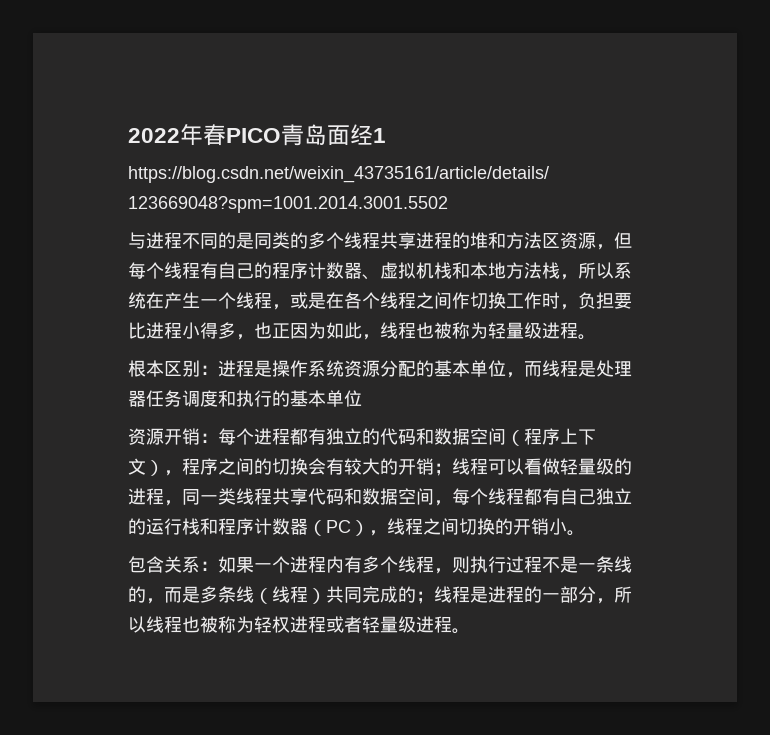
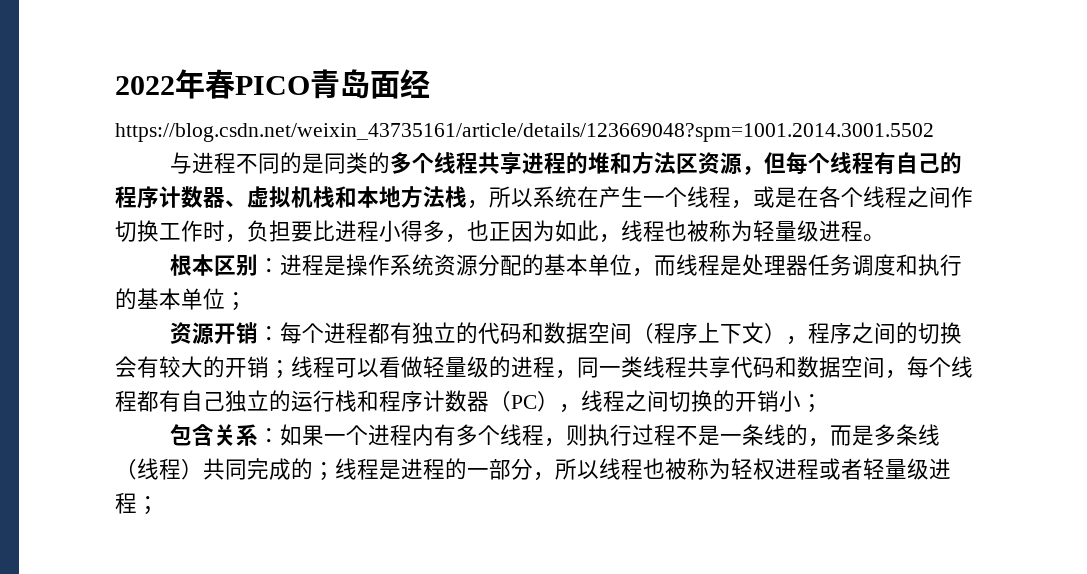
- 2022年春PICO青岛面经1
+ 2022年春PICO青岛面经
- 根本区别：进程是操作系统资源分配的基本单位，而线程是处理器任务调度和执行的基本单位
+ 根本区别：进程是操作系统资源分配的基本单位，而线程是处理器任务调度和执行的基本单位；
- 资源开销：每个进程都有独立的代码和数据空间（程序上下文），程序之间的切换会有较大的开销；线程可以看做轻量级的进程，同一类线程共享代码和数据空间，每个线程都有自己独立的运行栈和程序计数器（PC），线程之间切换的开销小。
+ 资源开销：每个进程都有独立的代码和数据空间（程序上下文），程序之间的切换会有较大的开销；线程可以看做轻量级的进程，同一类线程共享代码和数据空间，每个线程都有自己独立的运行栈和程序计数器（PC），线程之间切换的开销小；
- 包含关系：如果一个进程内有多个线程，则执行过程不是一条线的，而是多条线（线程）共同完成的；线程是进程的一部分，所以线程也被称为轻权进程或者轻量级进程。
+ 包含关系：如果一个进程内有多个线程，则执行过程不是一条线的，而是多条线（线程）共同完成的；线程是进程的一部分，所以线程也被称为轻权进程或者轻量级进程；

